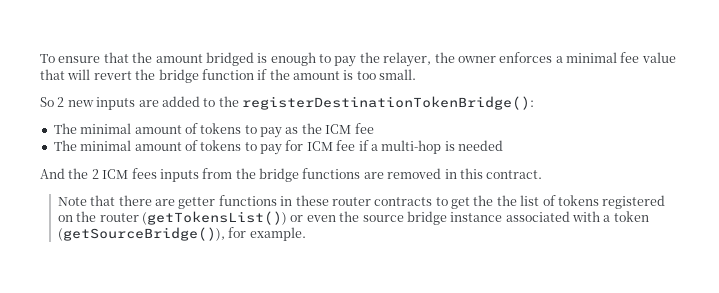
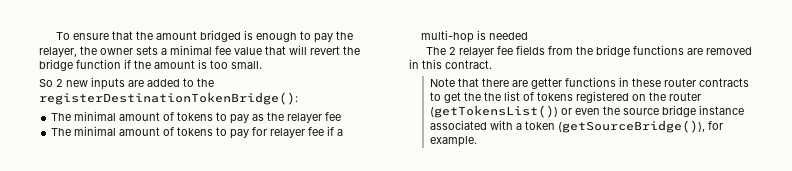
- To ensure that the amount bridged is enough to pay the relayer, the owner enforces a minimal fee value that will revert the bridge function if the amount is too small.
+ To ensure that the amount bridged is enough to pay the relayer, the owner sets a minimal fee value that will revert the bridge function if the amount is too small.
- The minimal amount of tokens to pay as the ICM fee
+ The minimal amount of tokens to pay as the relayer fee
- The minimal amount of tokens to pay for ICM fee if a multi-hop is needed
+ The minimal amount of tokens to pay for relayer fee if a multi-hop is needed
- And the 2 ICM fees inputs from the bridge functions are removed in this contract.
+ The 2 relayer fee fields from the bridge functions are removed in this contract.

